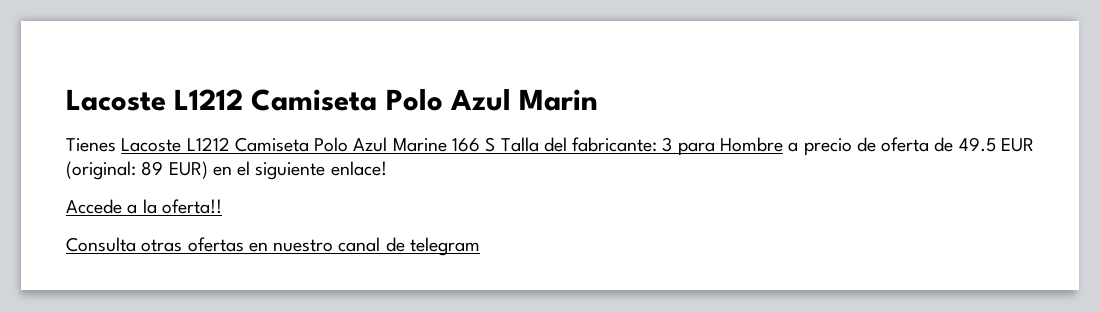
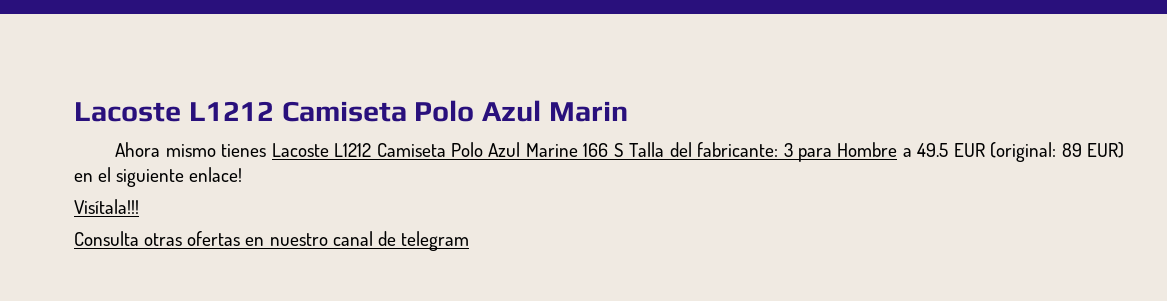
- Tienes Lacoste L1212 Camiseta Polo Azul Marine 166 S Talla del fabricante: 3 para Hombre a precio de oferta de 49.5 EUR (original: 89 EUR) en el siguiente enlace!
+ Ahora mismo tienes Lacoste L1212 Camiseta Polo Azul Marine 166 S Talla del fabricante: 3 para Hombre a 49.5 EUR (original: 89 EUR) en el siguiente enlace!
- Accede a la oferta!!
+ Visítala!!!

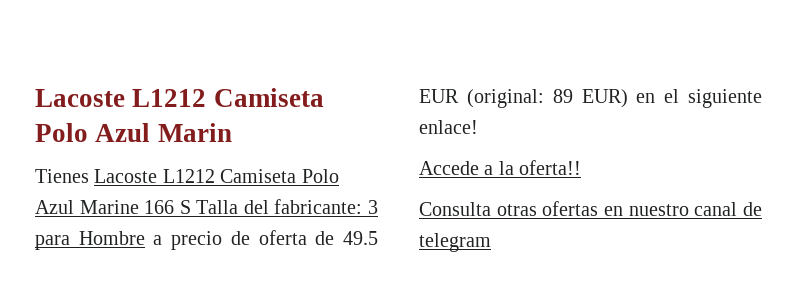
- Ahora mismo tienes Lacoste L1212 Camiseta Polo Azul Marine 166 S Talla del fabricante: 3 para Hombre a 49.5 EUR (original: 89 EUR) en el siguiente enlace!
+ Tienes Lacoste L1212 Camiseta Polo Azul Marine 166 S Talla del fabricante: 3 para Hombre a precio de oferta de 49.5 EUR (original: 89 EUR) en el siguiente enlace!
- Visítala!!!
+ Accede a la oferta!!

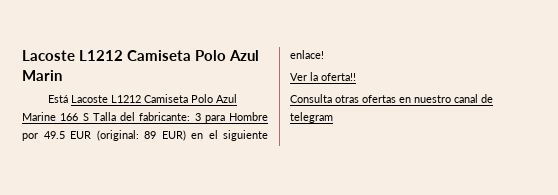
- Tienes Lacoste L1212 Camiseta Polo Azul Marine 166 S Talla del fabricante: 3 para Hombre a precio de oferta de 49.5 EUR (original: 89 EUR) en el siguiente enlace!
+ Está Lacoste L1212 Camiseta Polo Azul Marine 166 S Talla del fabricante: 3 para Hombre por 49.5 EUR (original: 89 EUR) en el siguiente enlace!
- Accede a la oferta!!
+ Ver la oferta!!

